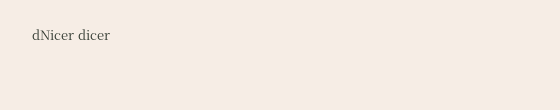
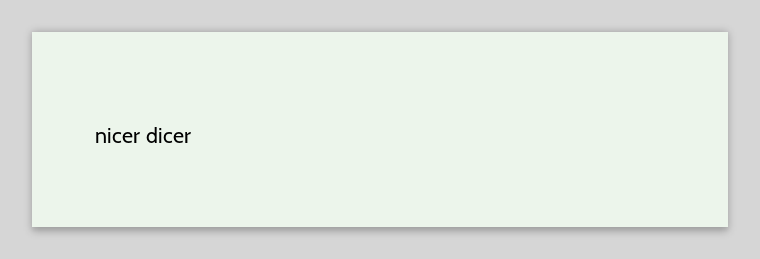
- dNicer dicer
+ nicer dicer

